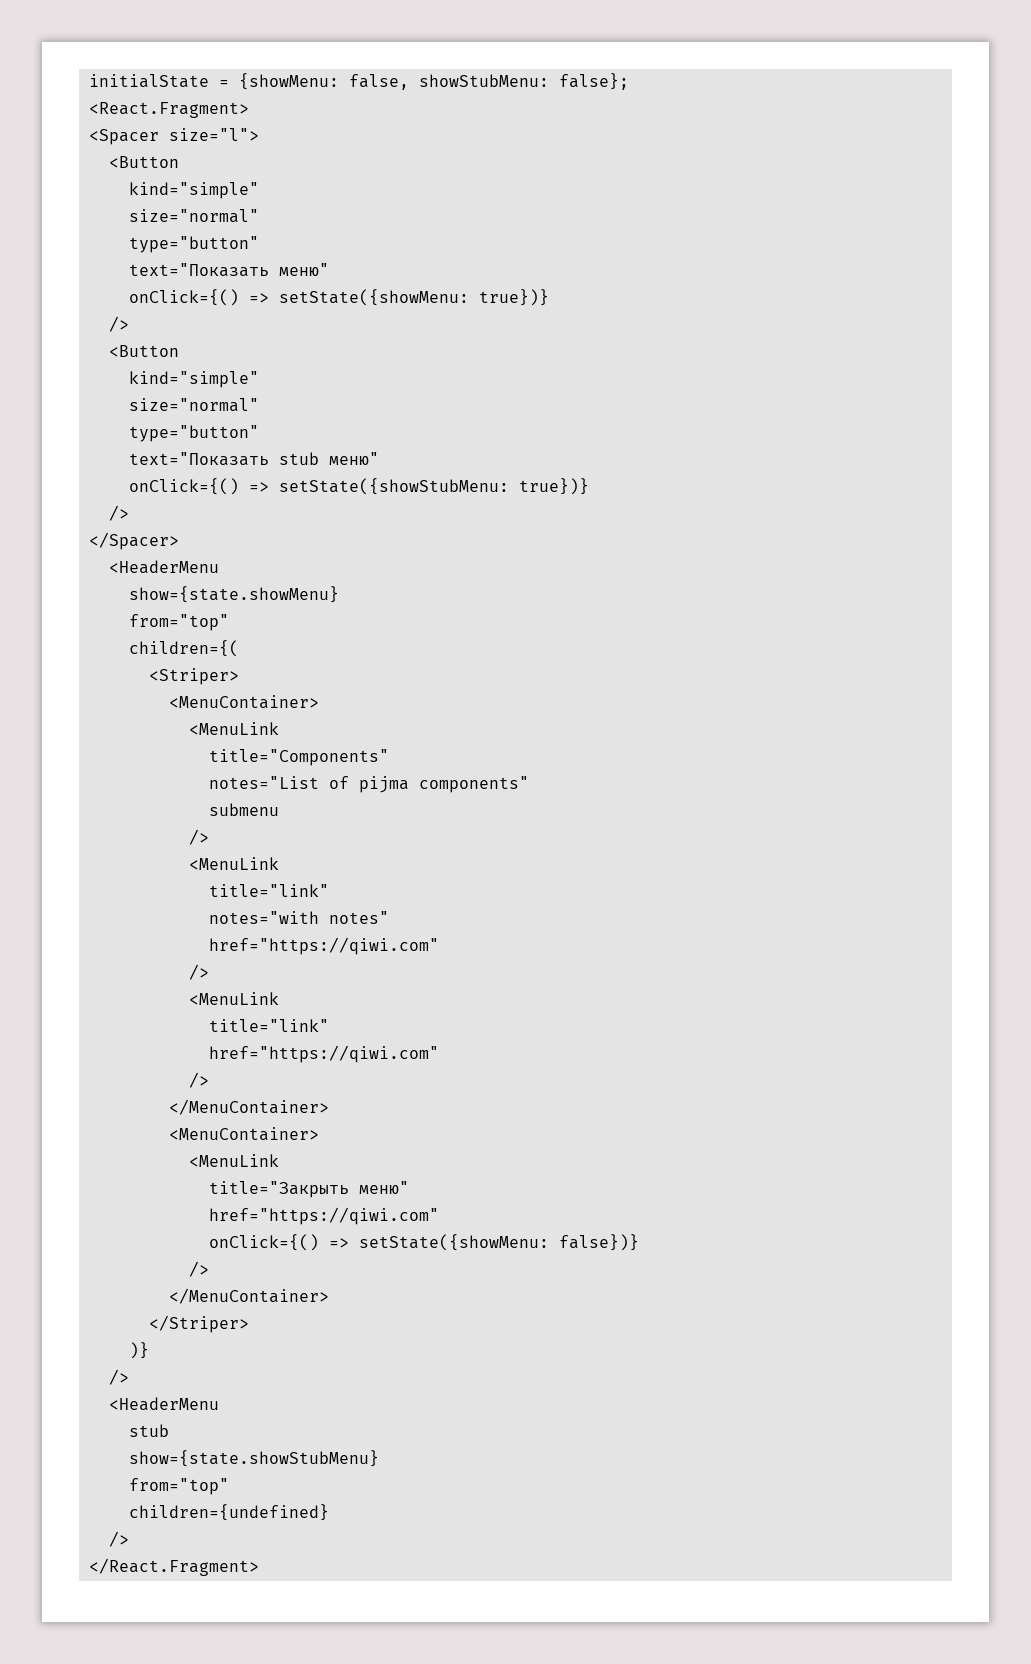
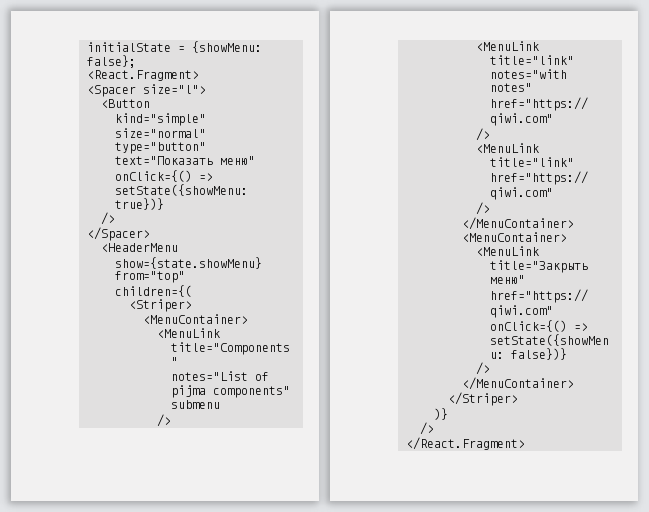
- initialState = {showMenu: false, showStubMenu: false};
+ initialState = {showMenu: false};
  onClick={() => setState({showMenu: true})}
- />
- <Button
- kind="simple"
- size="normal"
- type="button"
- text="Показать stub меню"
- onClick={() => setState({showStubMenu: true})}
  )}
- />
- <HeaderMenu
- stub
- show={state.showStubMenu}
- from="top"
- children={undefined}

